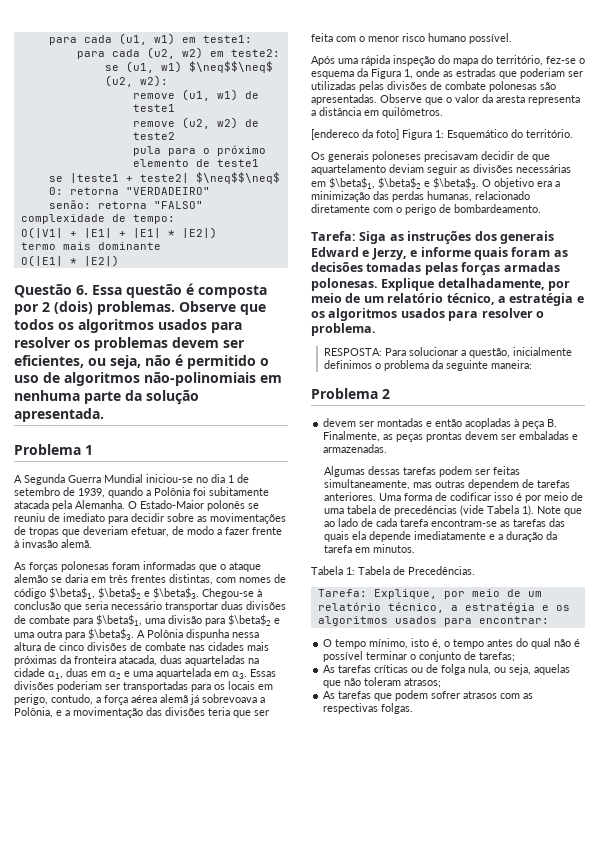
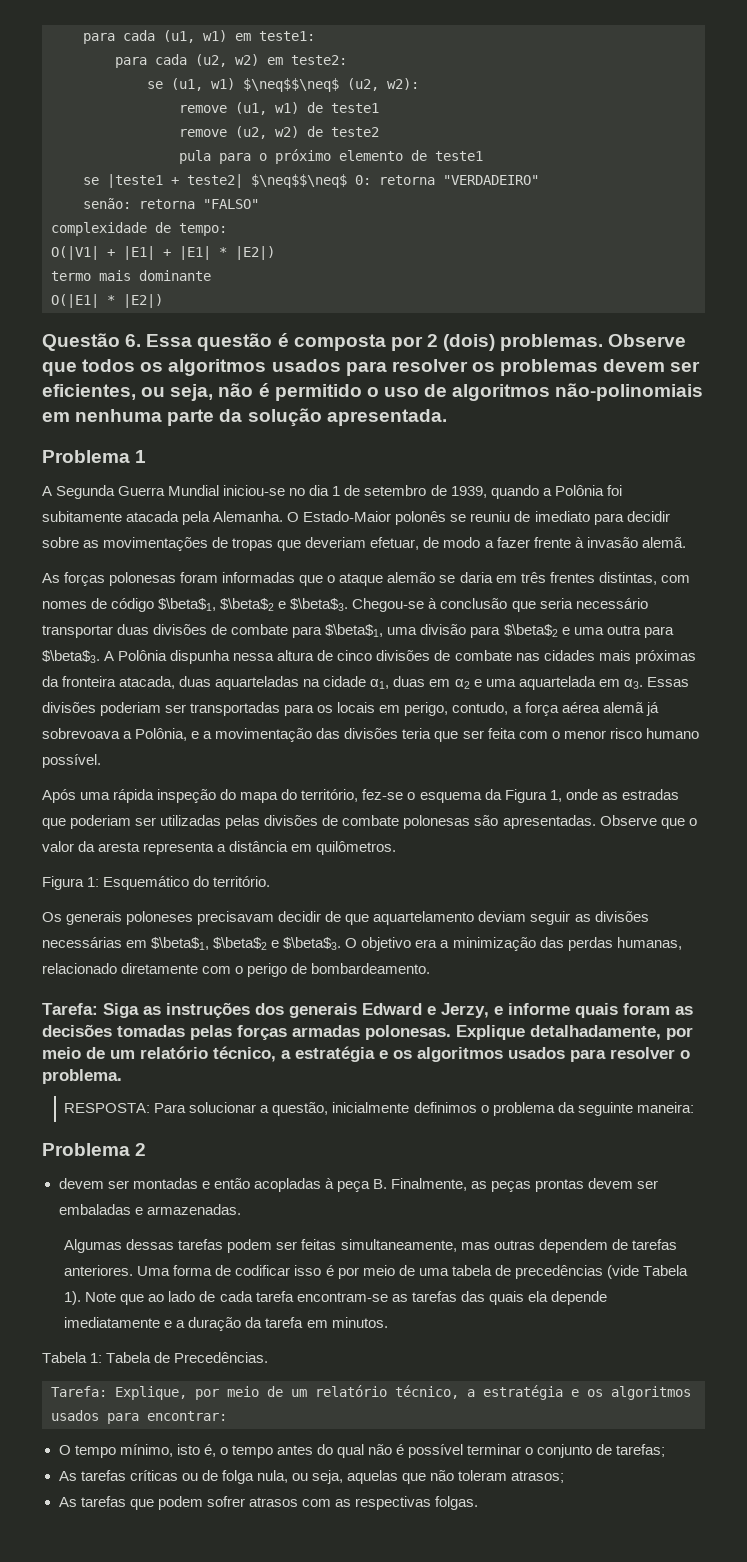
- [endereco da foto] Figura 1: Esquemático do território.
+ Figura 1: Esquemático do território.

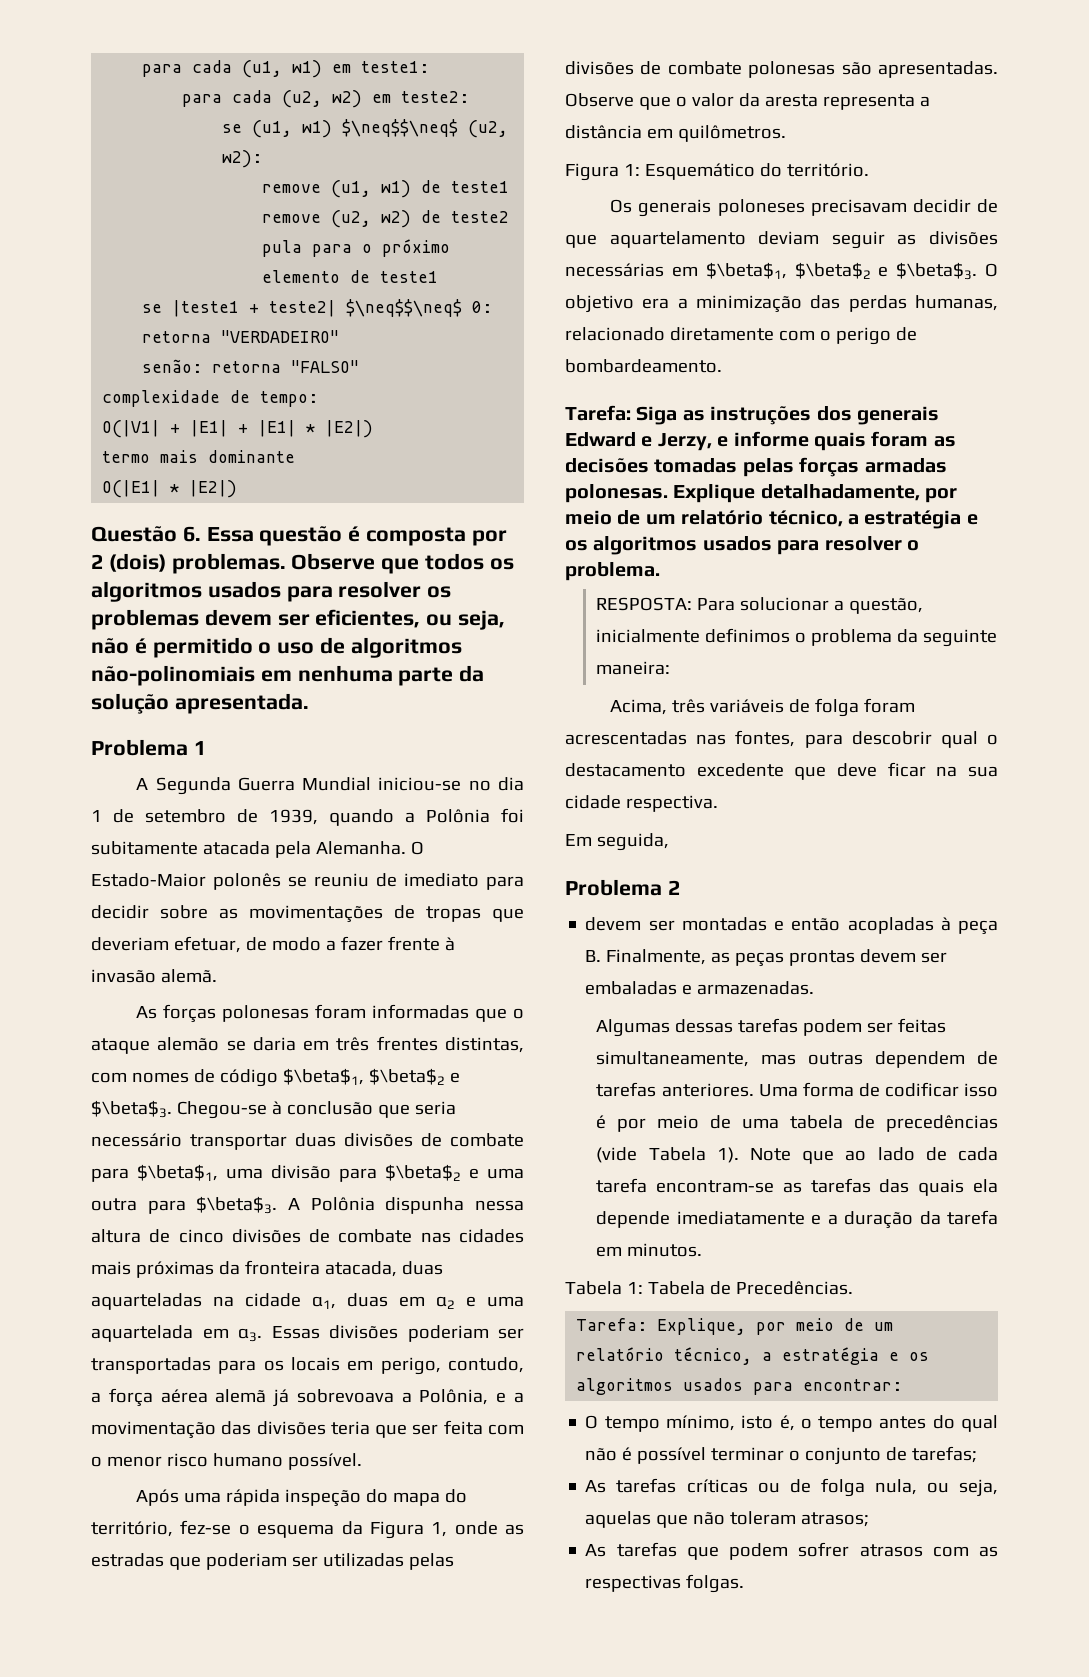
+ Acima, três variáveis de folga foram acrescentadas nas fontes, para descobrir qual o destacamento excedente que deve ficar na sua cidade respectiva.
+ Em seguida,

